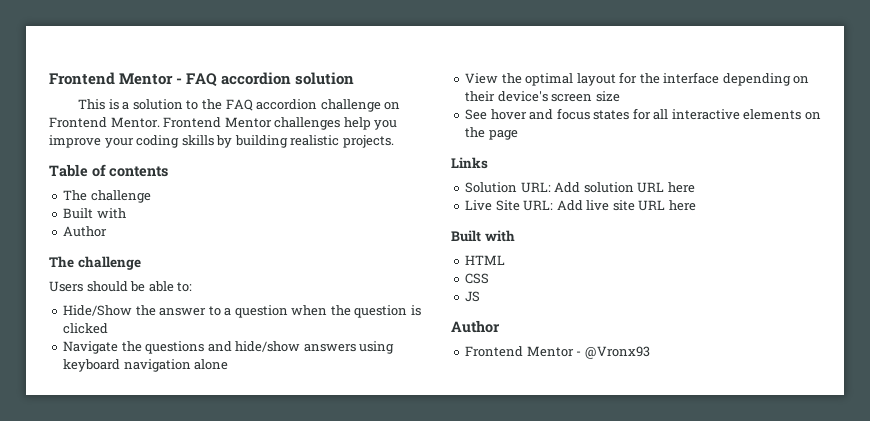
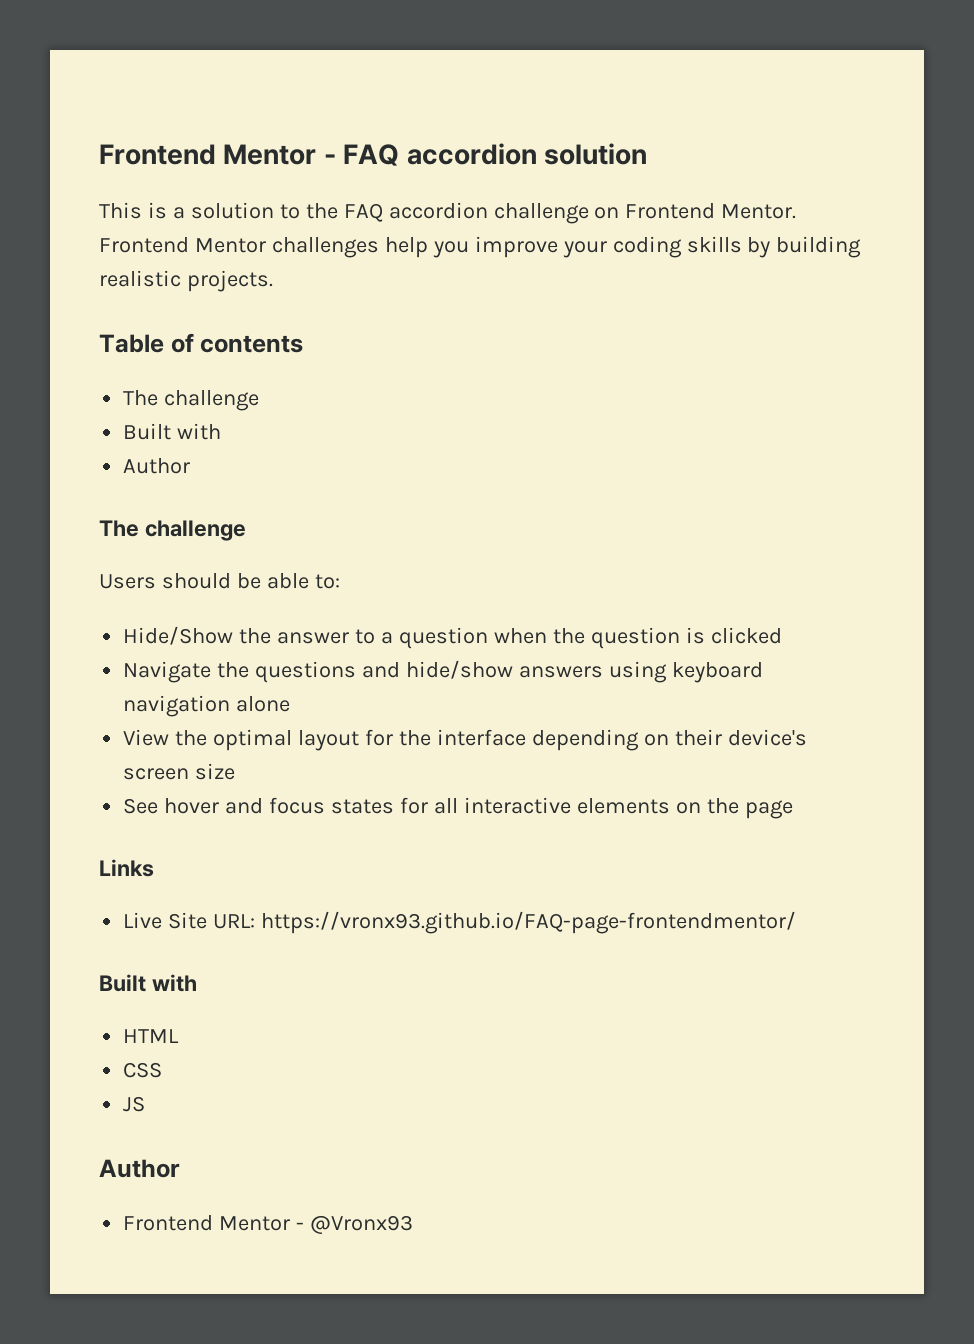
- Solution URL: Add solution URL here
- Live Site URL: Add live site URL here
+ Live Site URL: https://vronx93.github.io/FAQ-page-frontendmentor/

